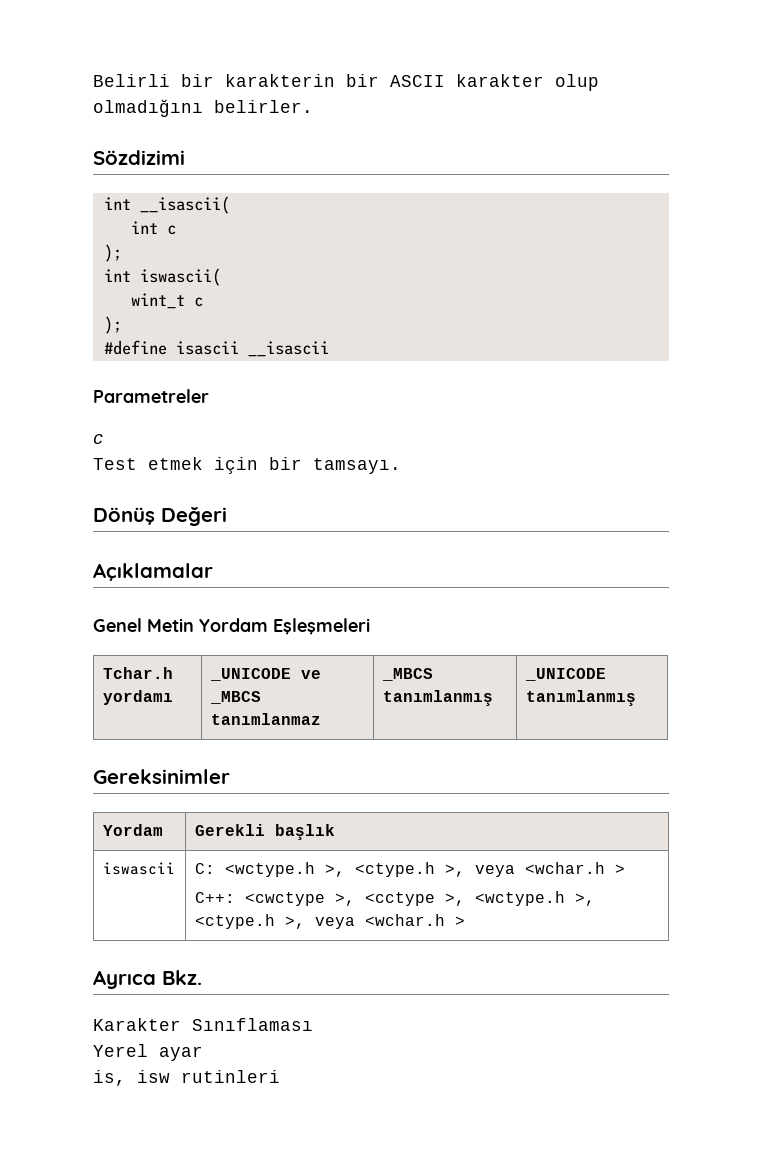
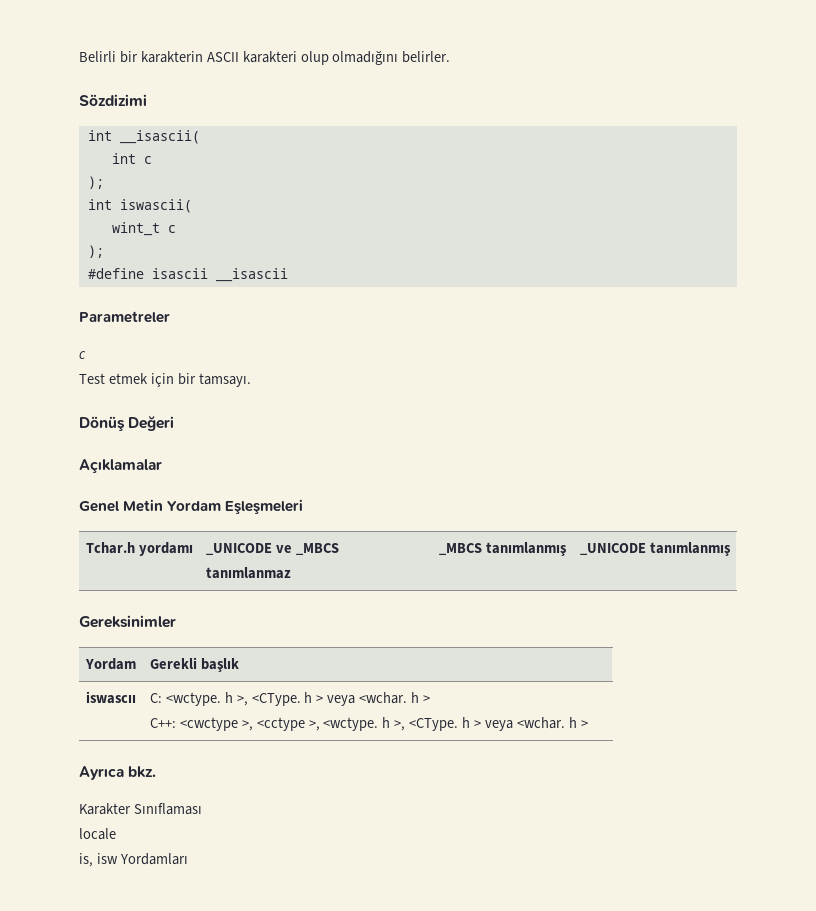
- Belirli bir karakterin bir ASCII karakter olup olmadığını belirler.
+ Belirli bir karakterin ASCII karakteri olup olmadığını belirler.
- iswascii | C: <wctype.h >, <ctype.h >, veya <wchar.h >
- C++: <cwctype >, <cctype >, <wctype.h >, <ctype.h >, veya <wchar.h >
+ iswascıı | C: <wctype. h >, <CType. h > veya <wchar. h >
+ C++: <cwctype >, <cctype >, <wctype. h >, <CType. h > veya <wchar. h >
- Ayrıca Bkz.
+ Ayrıca bkz.
- Yerel ayar
+ locale
- is, isw rutinleri
+ is, isw Yordamları

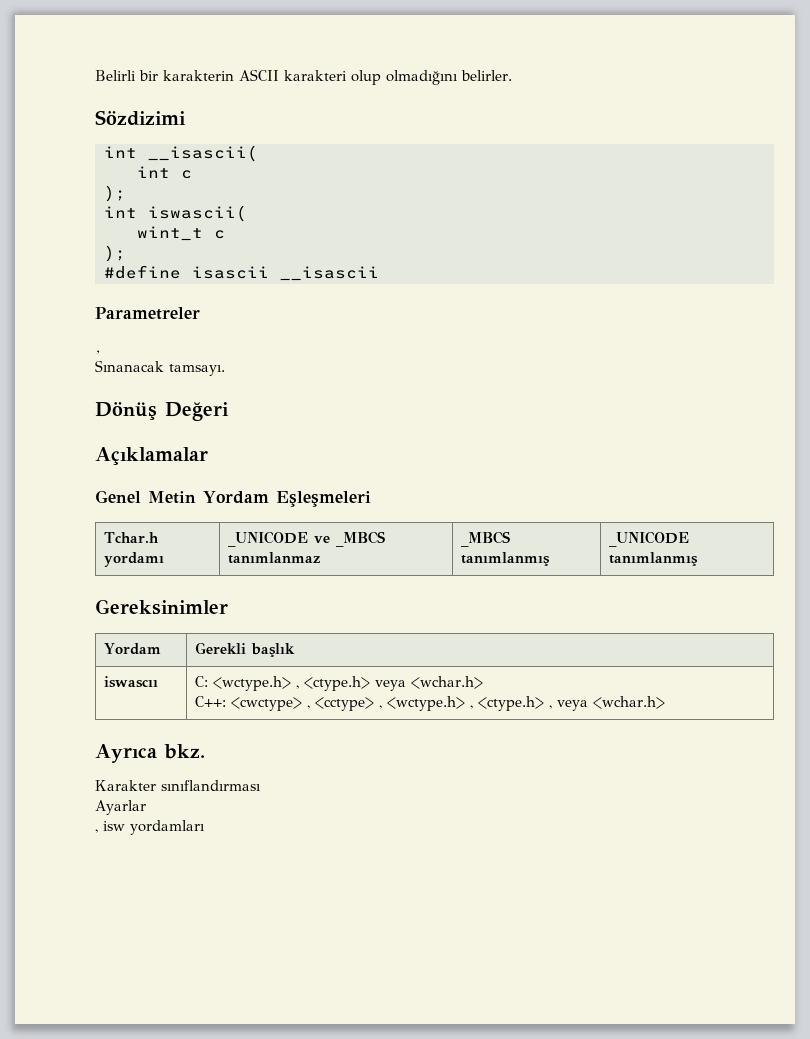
  Parametreler
- c
- Test etmek için bir tamsayı.
+ ,
+ Sınanacak tamsayı.
- iswascıı | C: <wctype. h >, <CType. h > veya <wchar. h >
- C++: <cwctype >, <cctype >, <wctype. h >, <CType. h > veya <wchar. h >
+ iswascıı | C: <wctype.h> , <ctype.h> veya <wchar.h>
+ C++: <cwctype> , <cctype> , <wctype.h> , <ctype.h> , veya <wchar.h>
  Ayrıca bkz.
- Karakter Sınıflaması
- locale
- is, isw Yordamları
+ Karakter sınıflandırması
+ Ayarlar
+ , isw yordamları

